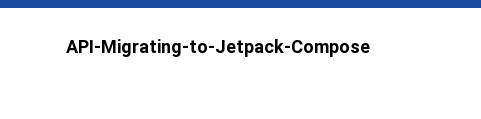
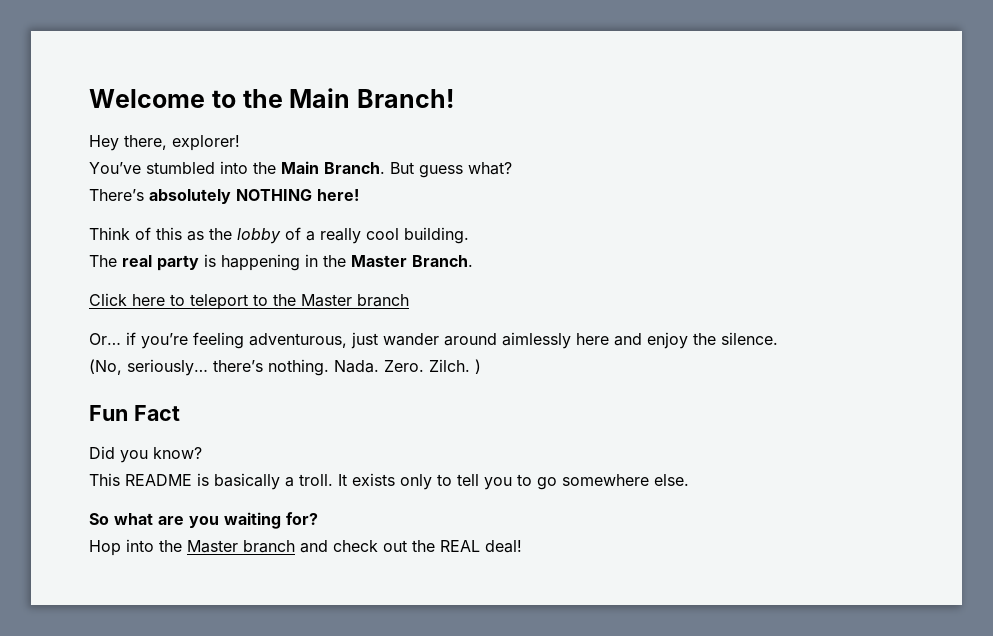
- API-Migrating-to-Jetpack-Compose
+ Welcome to the Main Branch!
+ Hey there, explorer!
+ You’ve stumbled into the Main Branch. But guess what?
+ There’s absolutely NOTHING here!
+ Think of this as the lobby of a really cool building.
+ The real party is happening in the Master Branch.
+ Click here to teleport to the Master branch
+ Or… if you’re feeling adventurous, just wander around aimlessly here and enjoy the silence.
+ (No, seriously… there’s nothing. Nada. Zero. Zilch. )
+ Fun Fact
+ Did you know?
+ This README is basically a troll. It exists only to tell you to go somewhere else.
+ So what are you waiting for?
+ Hop into the Master branch and check out the REAL deal!

